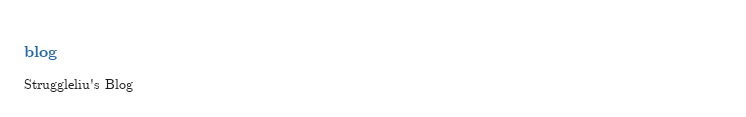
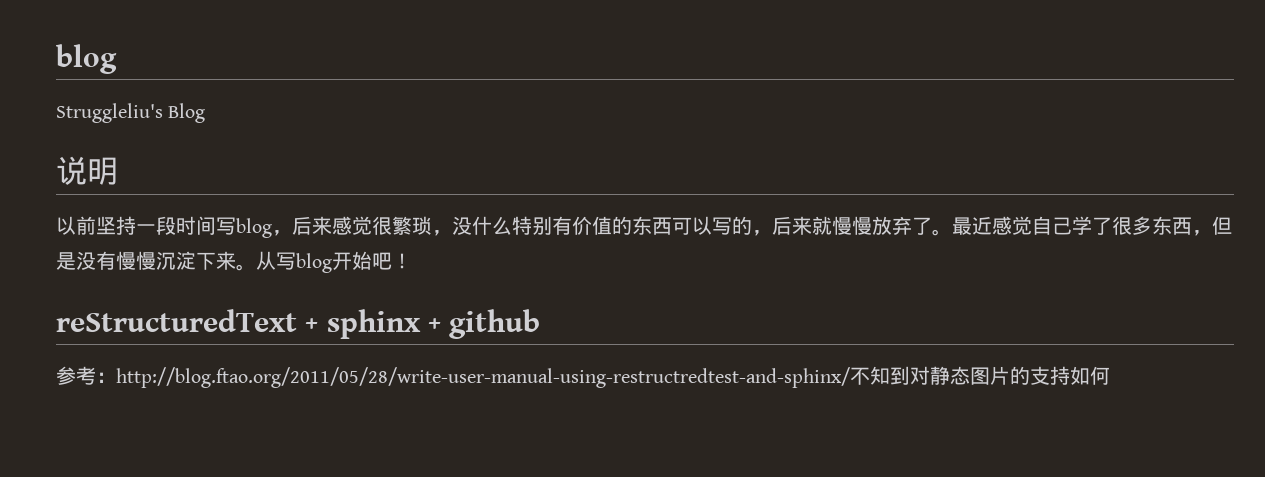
+ 说明
+ 以前坚持一段时间写blog，后来感觉很繁琐，没什么特别有价值的东西可以写的，后来就慢慢放弃了。最近感觉自己学了很多东西，但是没有慢慢沉淀下来。从写blog开始吧！
+ reStructuredText + sphinx + github
+ 参考：http://blog.ftao.org/2011/05/28/write-user-manual-using-restructredtest-and-sphinx/不知到对静态图片的支持如何

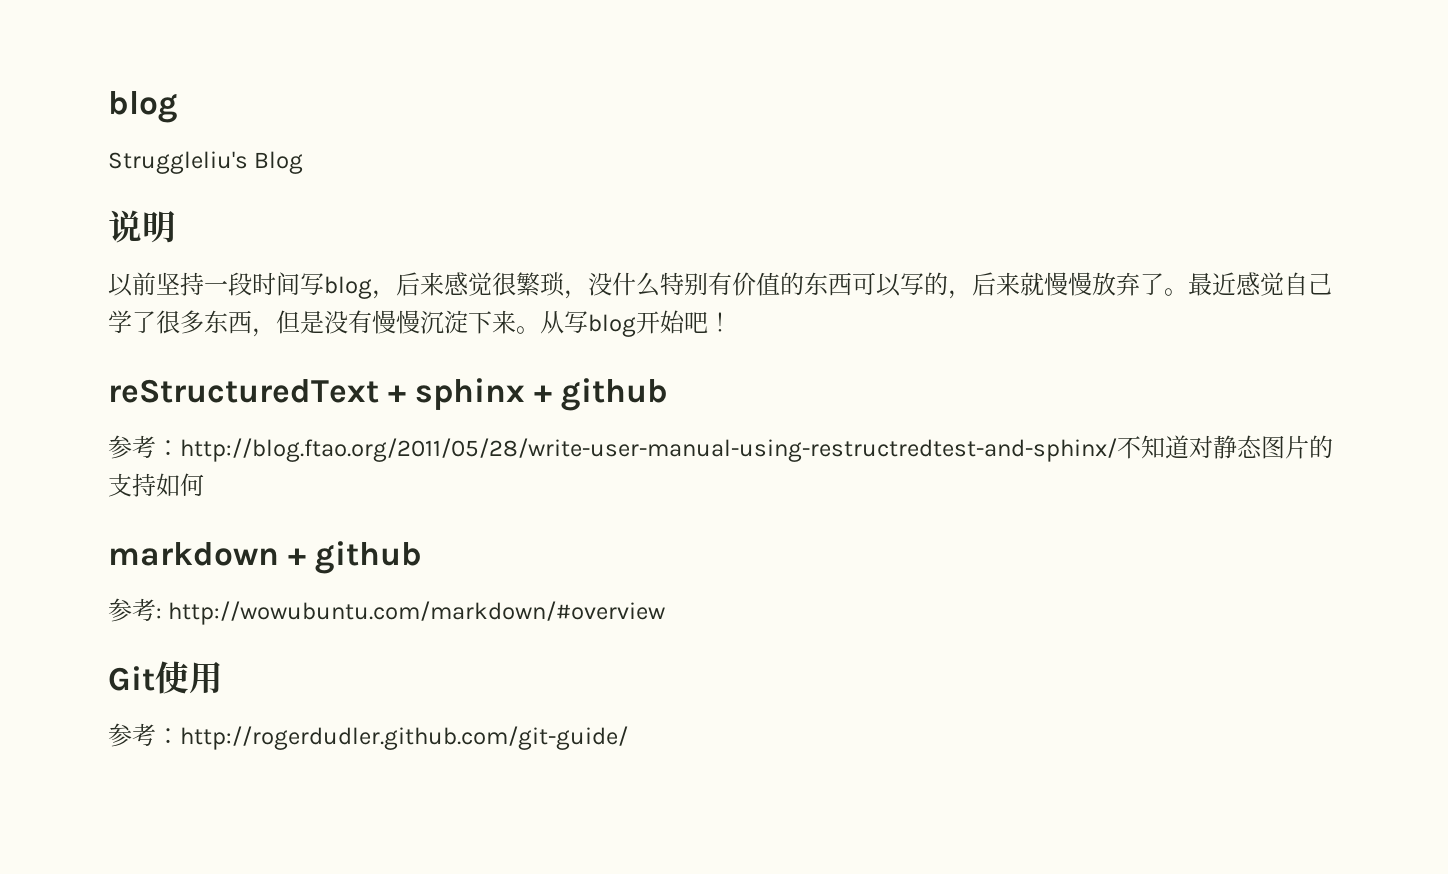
- 参考：http://blog.ftao.org/2011/05/28/write-user-manual-using-restructredtest-and-sphinx/不知到对静态图片的支持如何
+ 参考：http://blog.ftao.org/2011/05/28/write-user-manual-using-restructredtest-and-sphinx/不知道对静态图片的支持如何
+ markdown + github
+ 参考: http://wowubuntu.com/markdown/#overview
+ Git使用
+ 参考：http://rogerdudler.github.com/git-guide/

